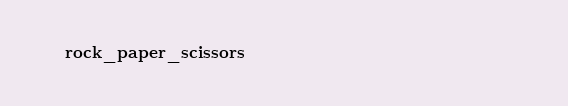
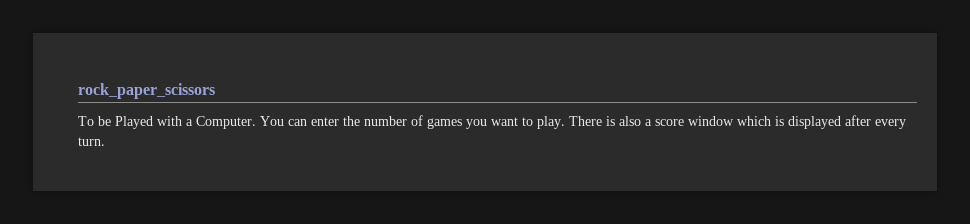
+ To be Played with a Computer. You can enter the number of games you want to play. There is also a score window which is displayed after every turn.

